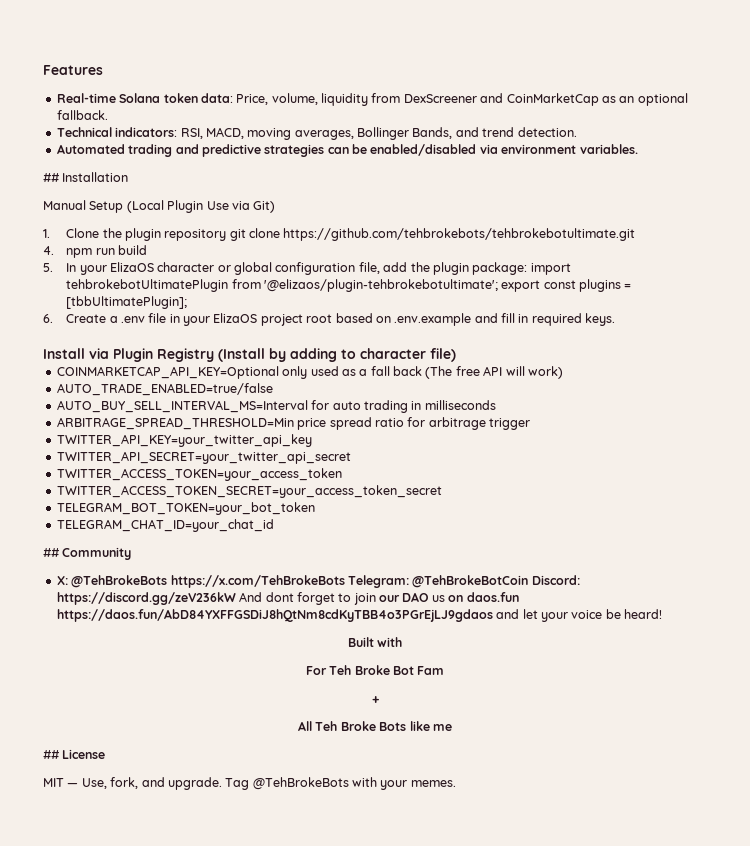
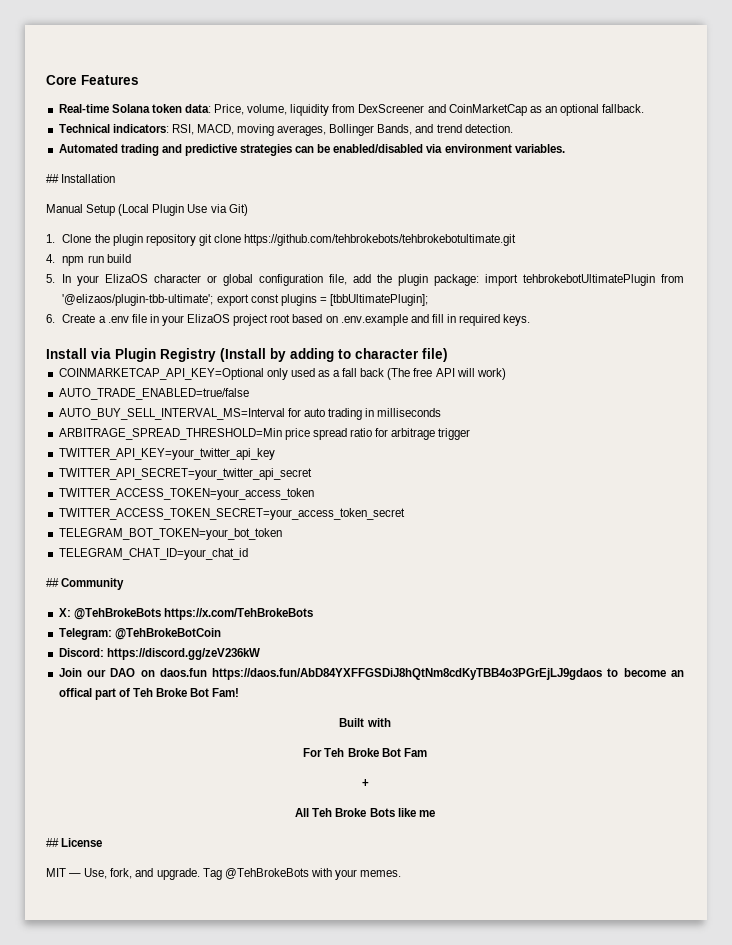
- Features
+ Core Features
- 5. In your ElizaOS character or global configuration file, add the plugin package: import tehbrokebotUltimatePlugin from '@elizaos/plugin-tehbrokebotultimate'; export const plugins = [tbbUltimatePlugin];
+ 5. In your ElizaOS character or global configuration file, add the plugin package: import tehbrokebotUltimatePlugin from '@elizaos/plugin-tbb-ultimate'; export const plugins = [tbbUltimatePlugin];
- X: @TehBrokeBots https://x.com/TehBrokeBots Telegram: @TehBrokeBotCoin Discord: https://discord.gg/zeV236kW And dont forget to join our DAO us on daos.fun https://daos.fun/AbD84YXFFGSDiJ8hQtNm8cdKyTBB4o3PGrEjLJ9gdaos and let your voice be heard!
+ X: @TehBrokeBots https://x.com/TehBrokeBots
+ Telegram: @TehBrokeBotCoin
+ Discord: https://discord.gg/zeV236kW
+ Join our DAO on daos.fun https://daos.fun/AbD84YXFFGSDiJ8hQtNm8cdKyTBB4o3PGrEjLJ9gdaos to become an offical part of Teh Broke Bot Fam!

